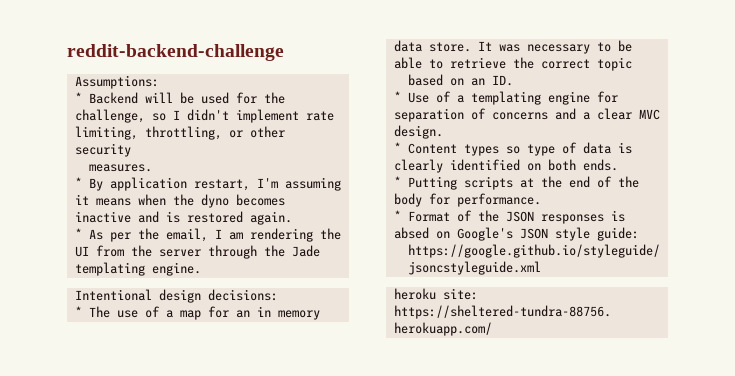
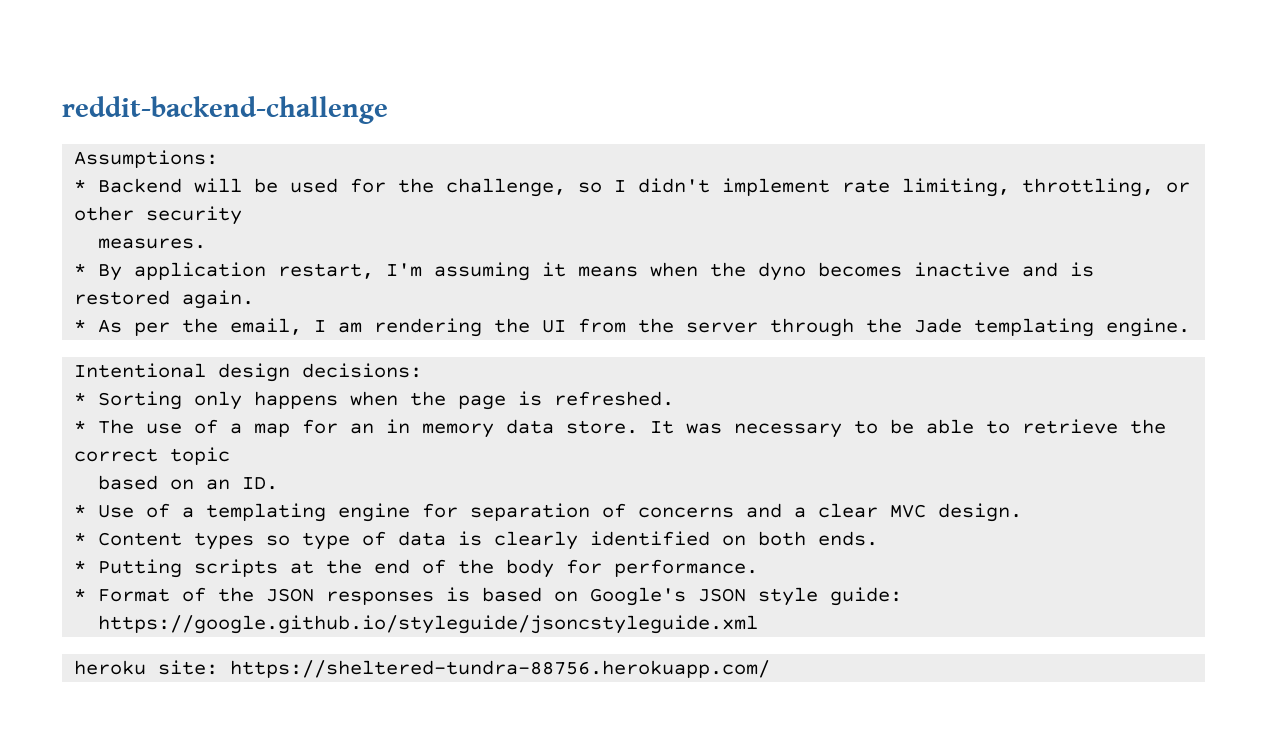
+ * Sorting only happens when the page is refreshed.
- * Format of the JSON responses is absed on Google's JSON style guide:
+ * Format of the JSON responses is based on Google's JSON style guide:

